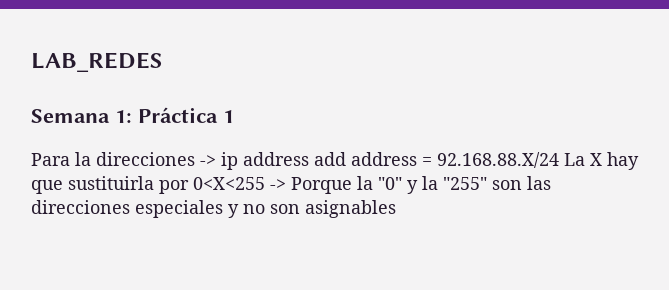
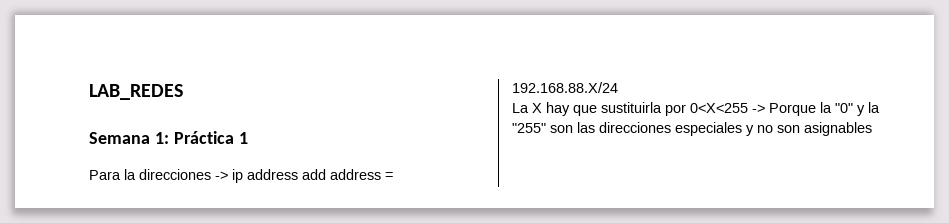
- Para la direcciones -> ip address add address = 92.168.88.X/24 La X hay que sustituirla por 0<X<255 -> Porque la "0" y la "255" son las direcciones especiales y no son asignables
+ Para la direcciones -> ip address add address = 192.168.88.X/24
+ La X hay que sustituirla por 0<X<255 -> Porque la "0" y la "255" son las direcciones especiales y no son asignables

